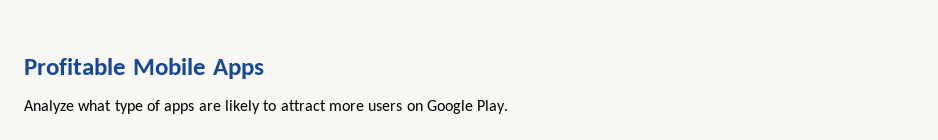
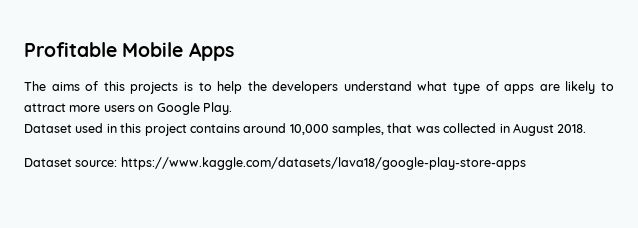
- Analyze what type of apps are likely to attract more users on Google Play.
+ The aims of this projects is to help the developers understand what type of apps are likely to attract more users on Google Play.
+ Dataset used in this project contains around 10,000 samples, that was collected in August 2018.
+ Dataset source: https://www.kaggle.com/datasets/lava18/google-play-store-apps

